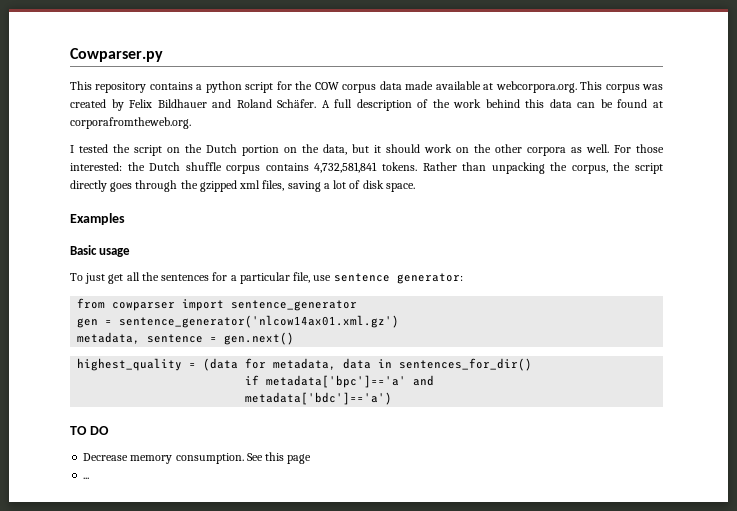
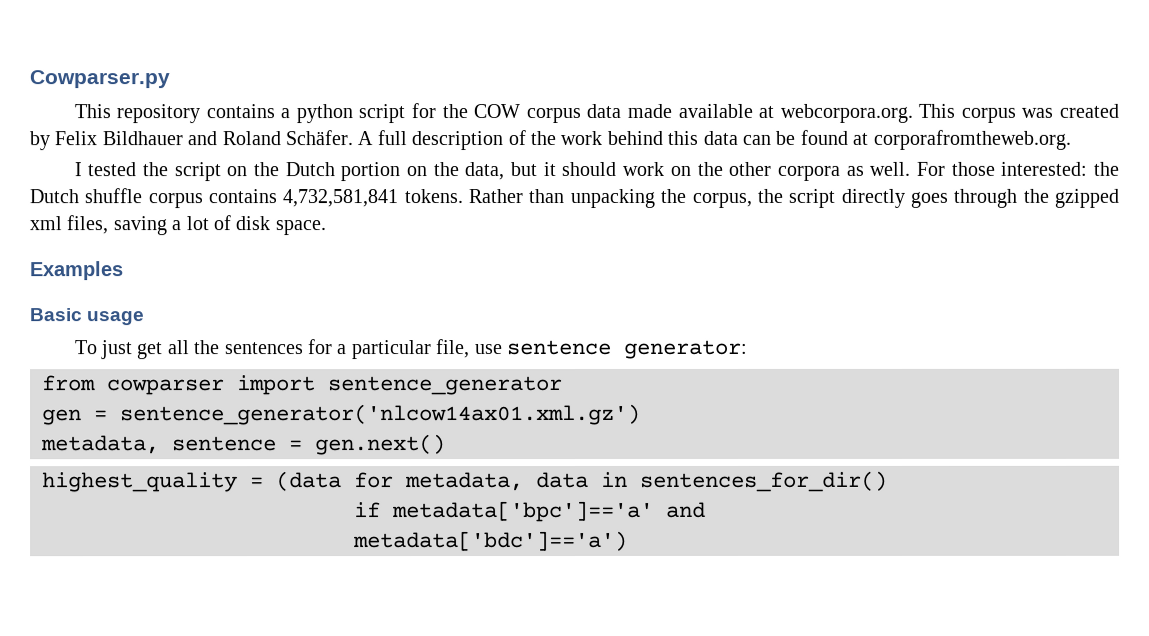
- TO DO
- Decrease memory consumption. See this page
- ...

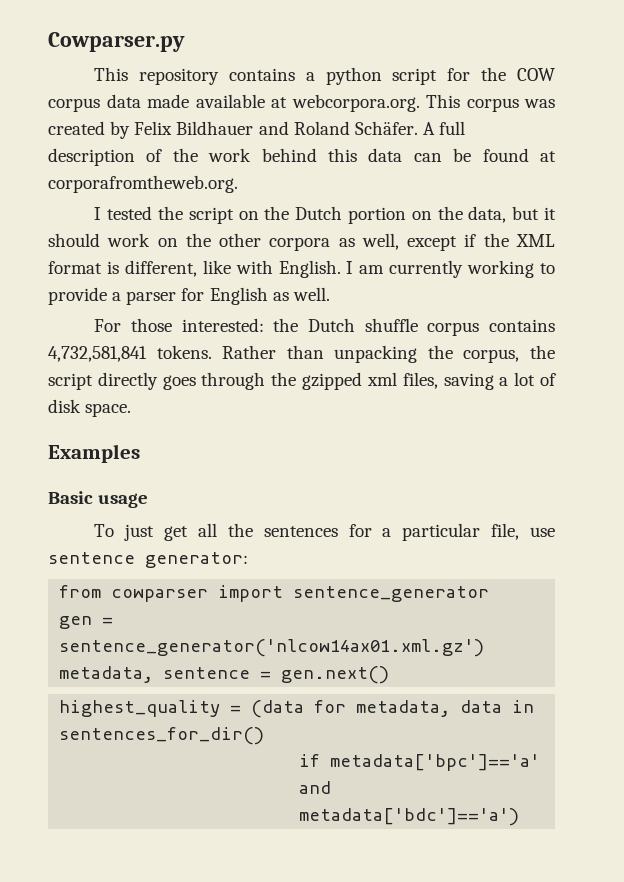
- I tested the script on the Dutch portion on the data, but it should work on the other corpora as well. For those interested: the Dutch shuffle corpus contains 4,732,581,841 tokens.
+ I tested the script on the Dutch portion on the data, but it should work on the other corpora as well, except if the XML format is different, like with English. I am currently working to provide a parser for English as well.
+ For those interested: the Dutch shuffle corpus contains 4,732,581,841 tokens.

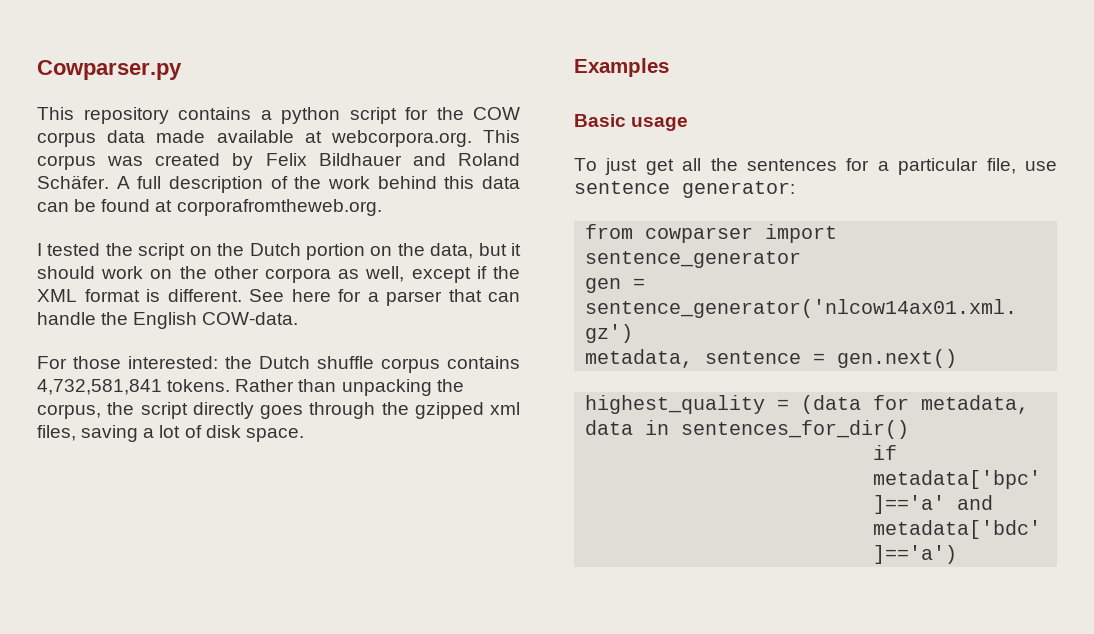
- I tested the script on the Dutch portion on the data, but it should work on the other corpora as well, except if the XML format is different, like with English. I am currently working to provide a parser for English as well.
+ I tested the script on the Dutch portion on the data, but it should work on the other corpora as well, except if the XML format is different. See here for a parser that can handle the English COW-data.

